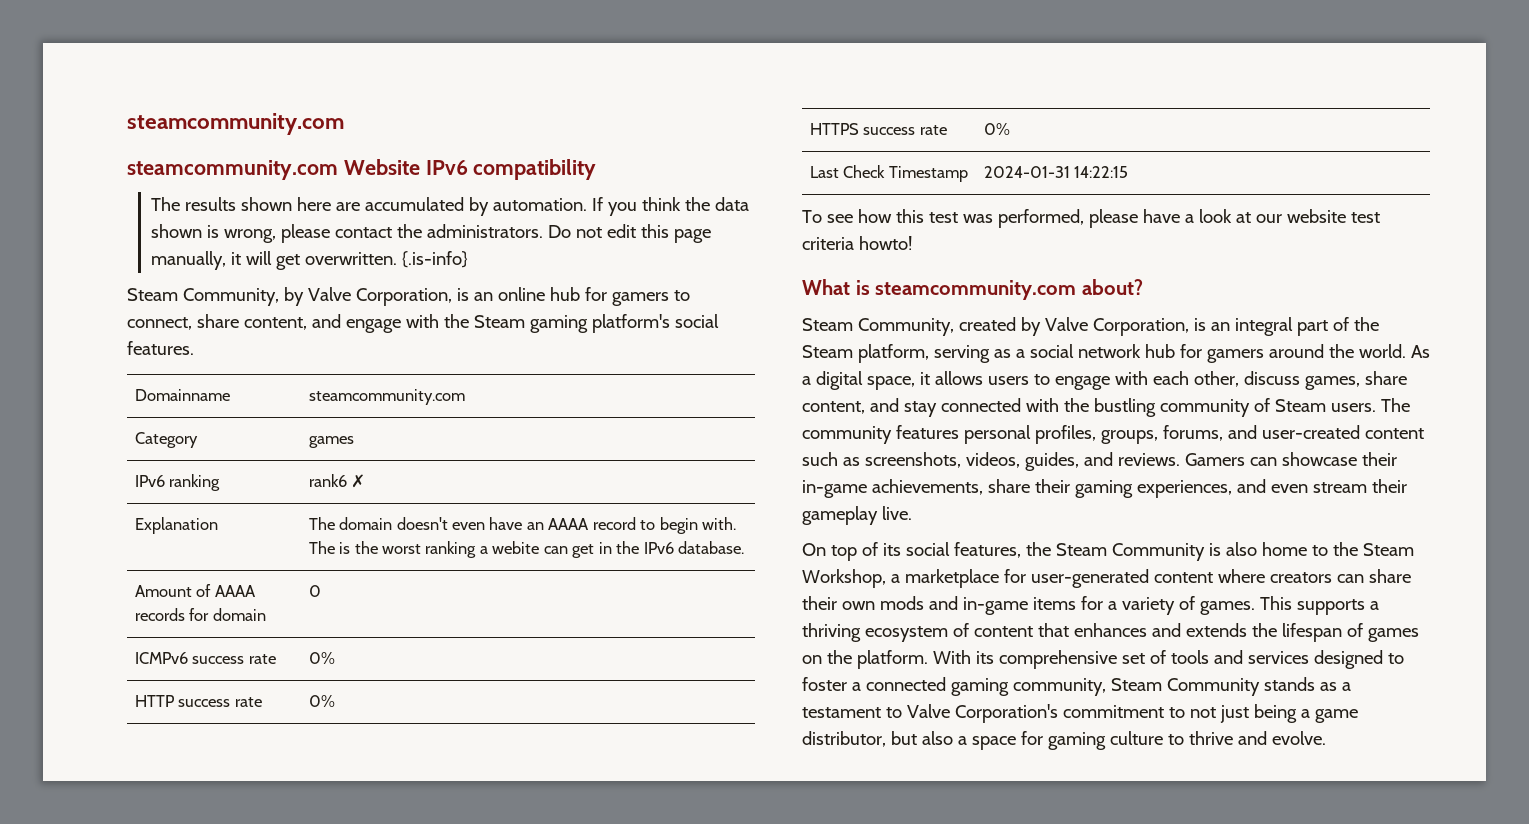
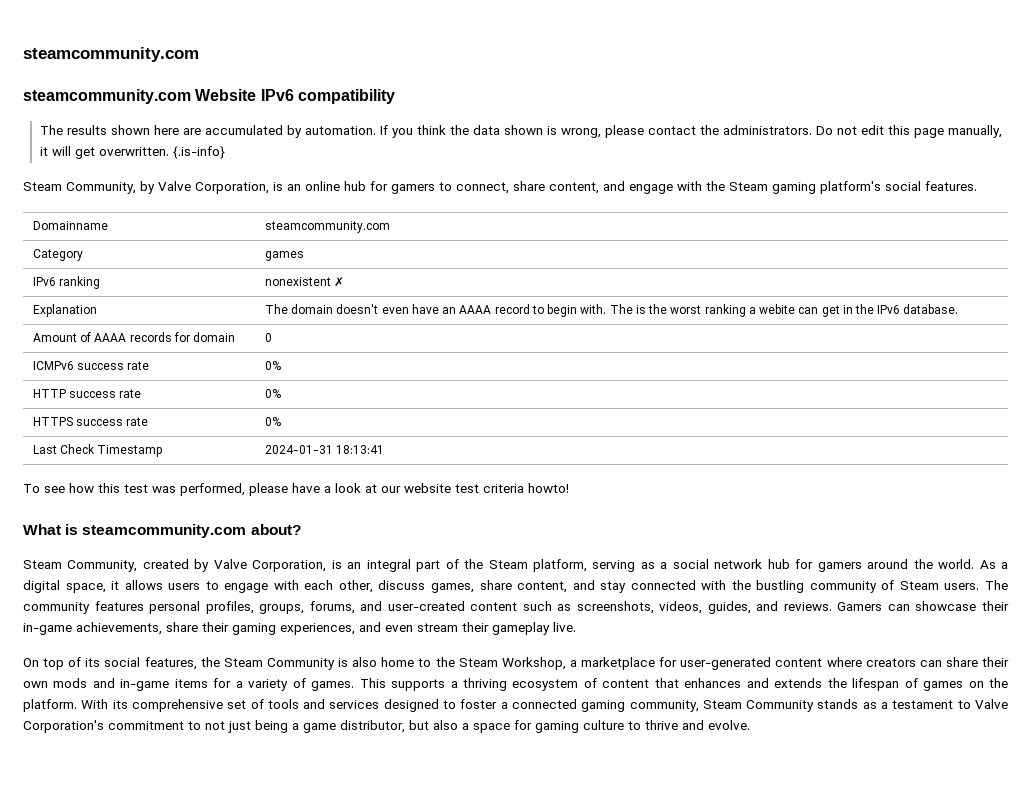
- IPv6 ranking | rank6 ✗
+ IPv6 ranking | nonexistent ✗
- Last Check Timestamp | 2024-01-31 14:22:15
+ Last Check Timestamp | 2024-01-31 18:13:41

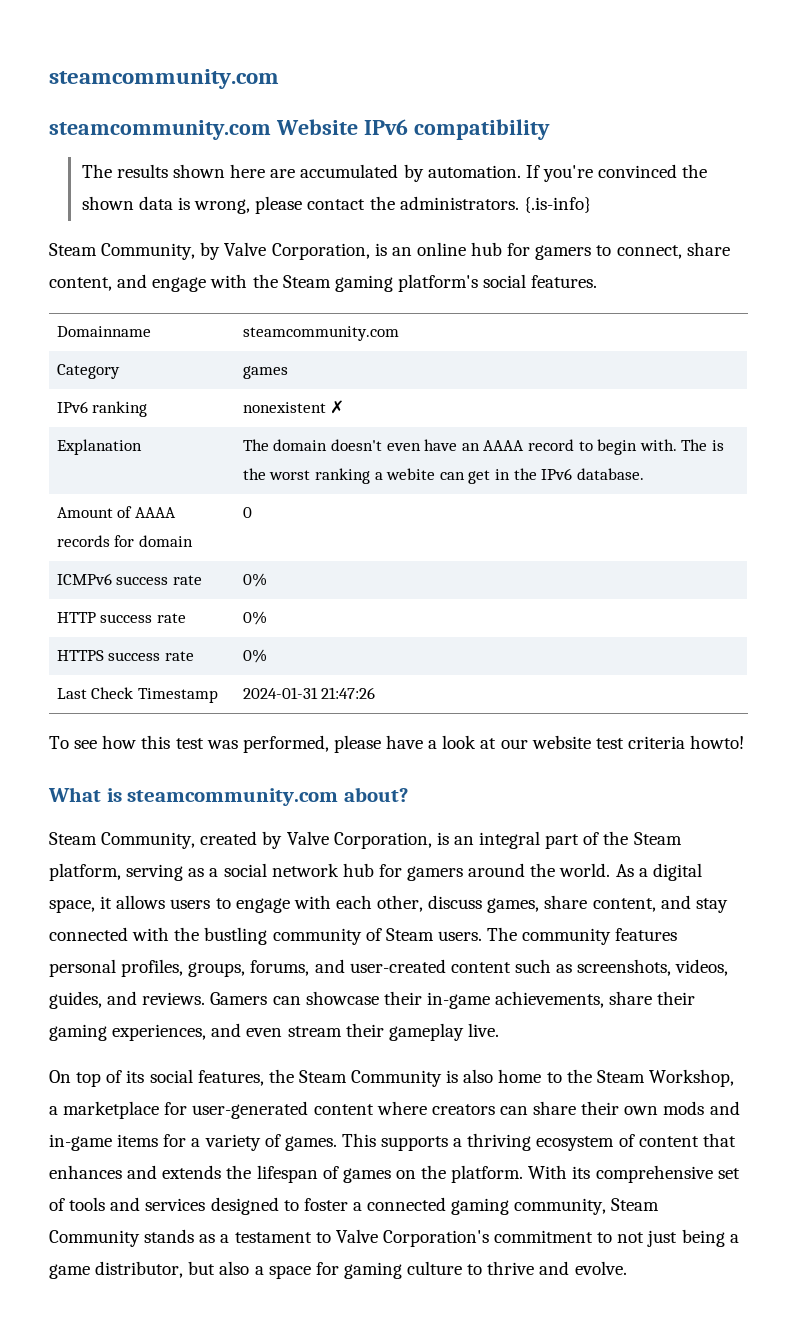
- If you think the data shown is wrong, please contact the administrators.
+ If you're convinced the shown data is wrong, please contact the administrators.
- Do not edit this page manually, it will get overwritten.
- Last Check Timestamp | 2024-01-31 18:13:41
+ Last Check Timestamp | 2024-01-31 21:47:26

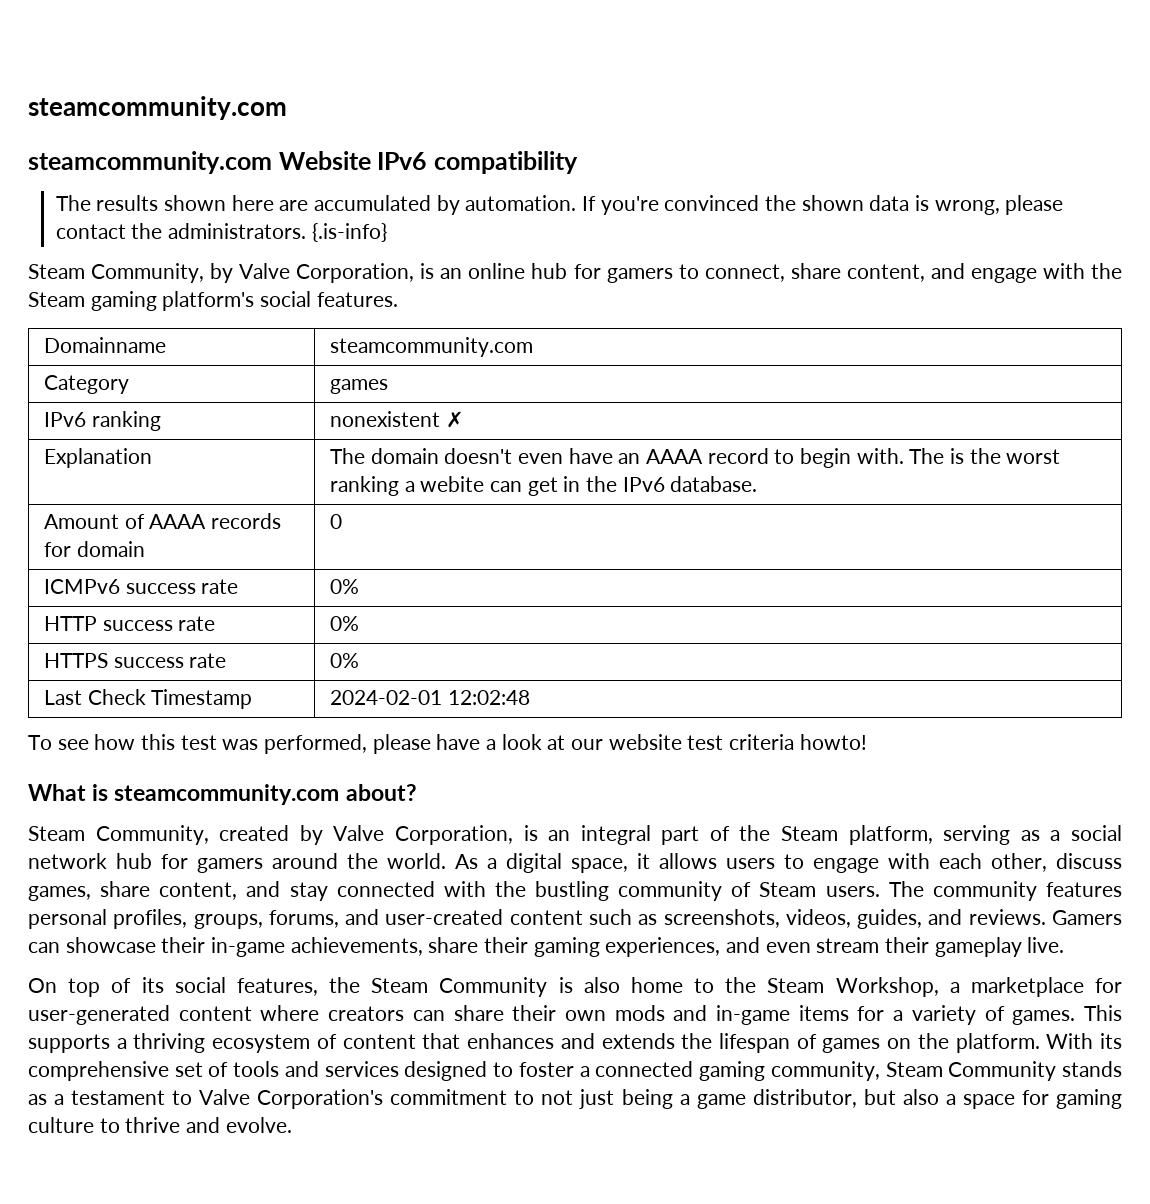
- Last Check Timestamp | 2024-01-31 21:47:26
+ Last Check Timestamp | 2024-02-01 12:02:48

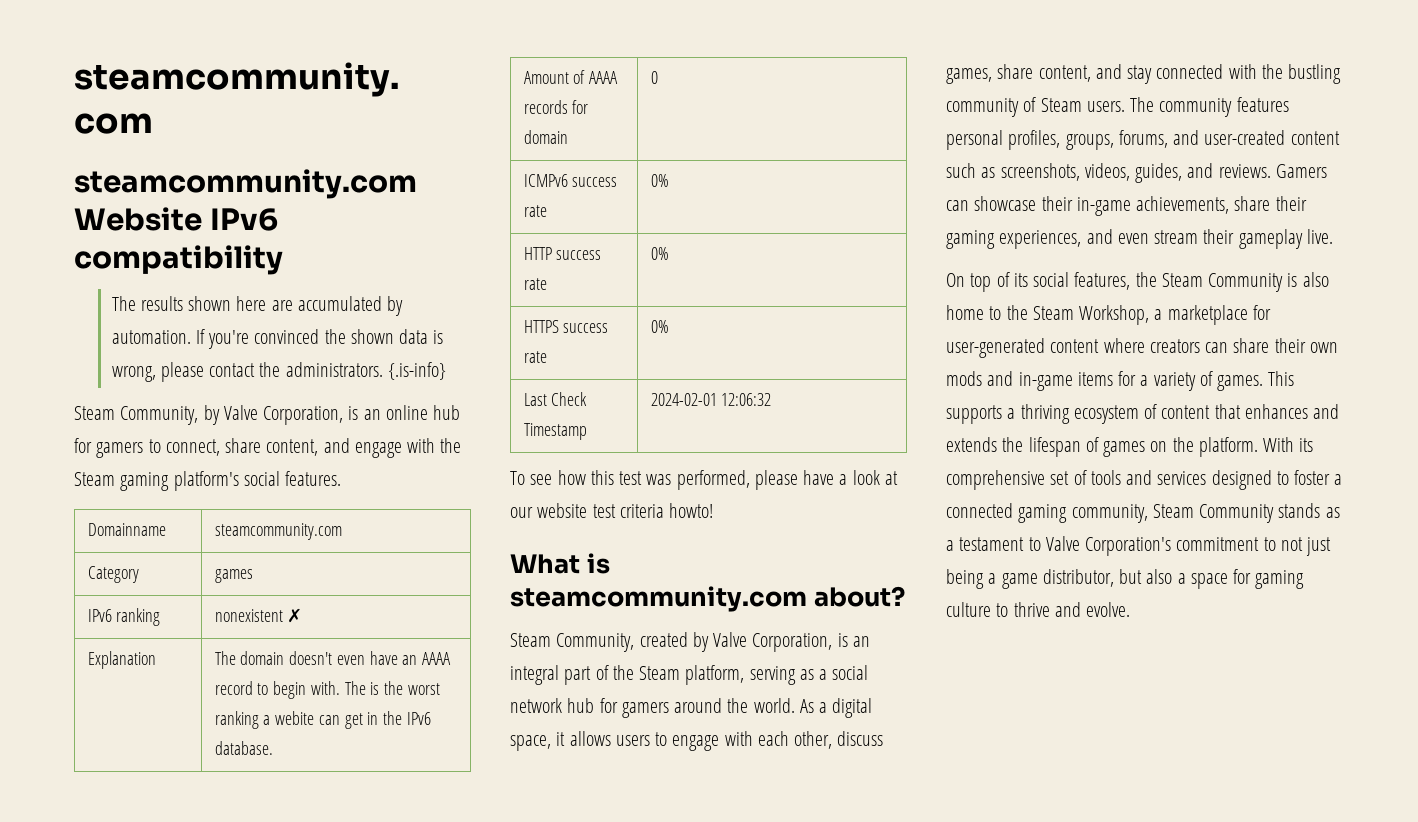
- Last Check Timestamp | 2024-02-01 12:02:48
+ Last Check Timestamp | 2024-02-01 12:06:32

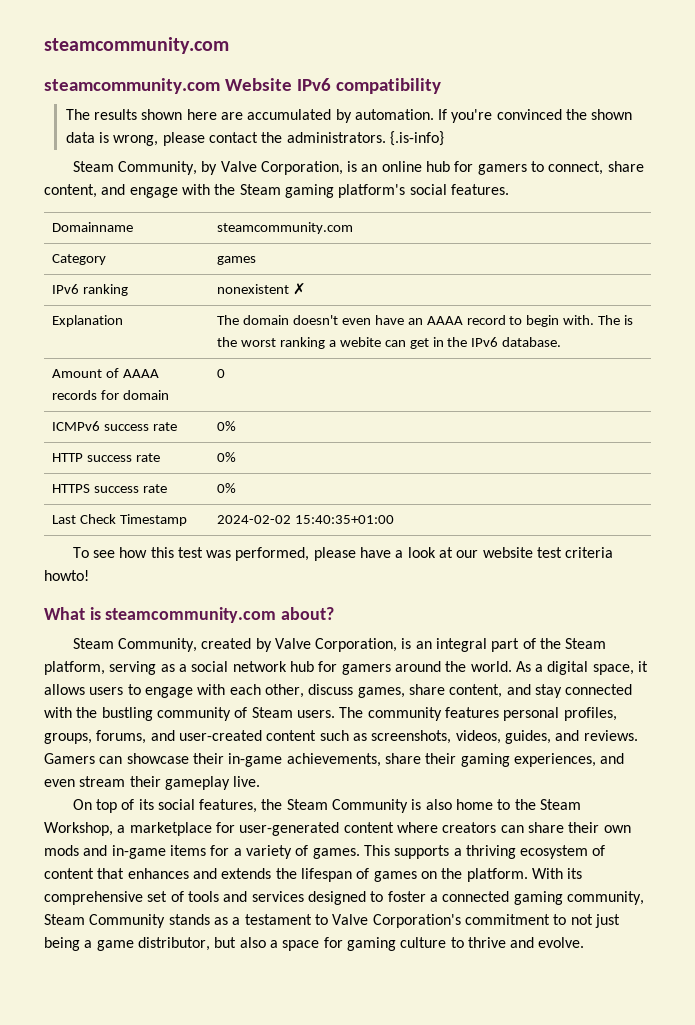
- Last Check Timestamp | 2024-02-01 12:06:32
+ Last Check Timestamp | 2024-02-02 15:40:35+01:00

